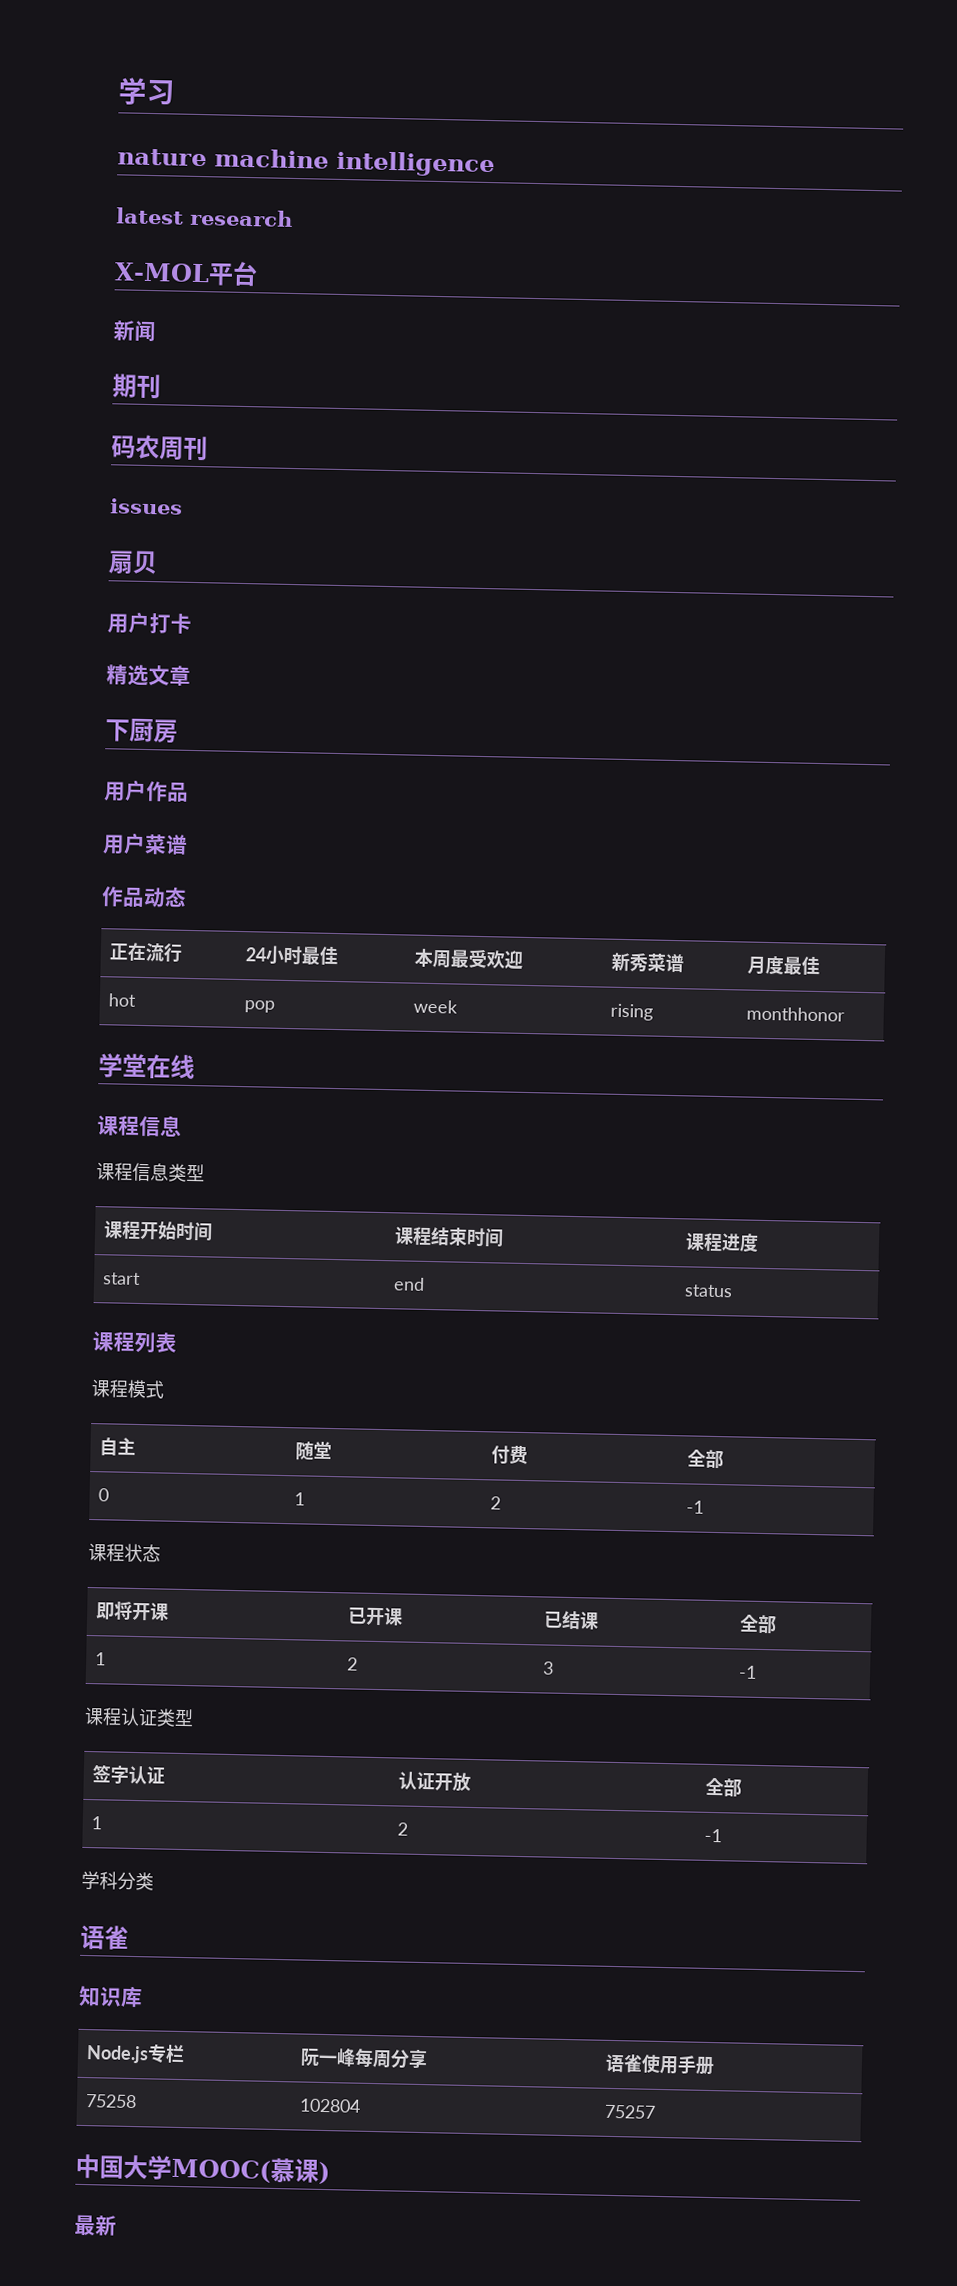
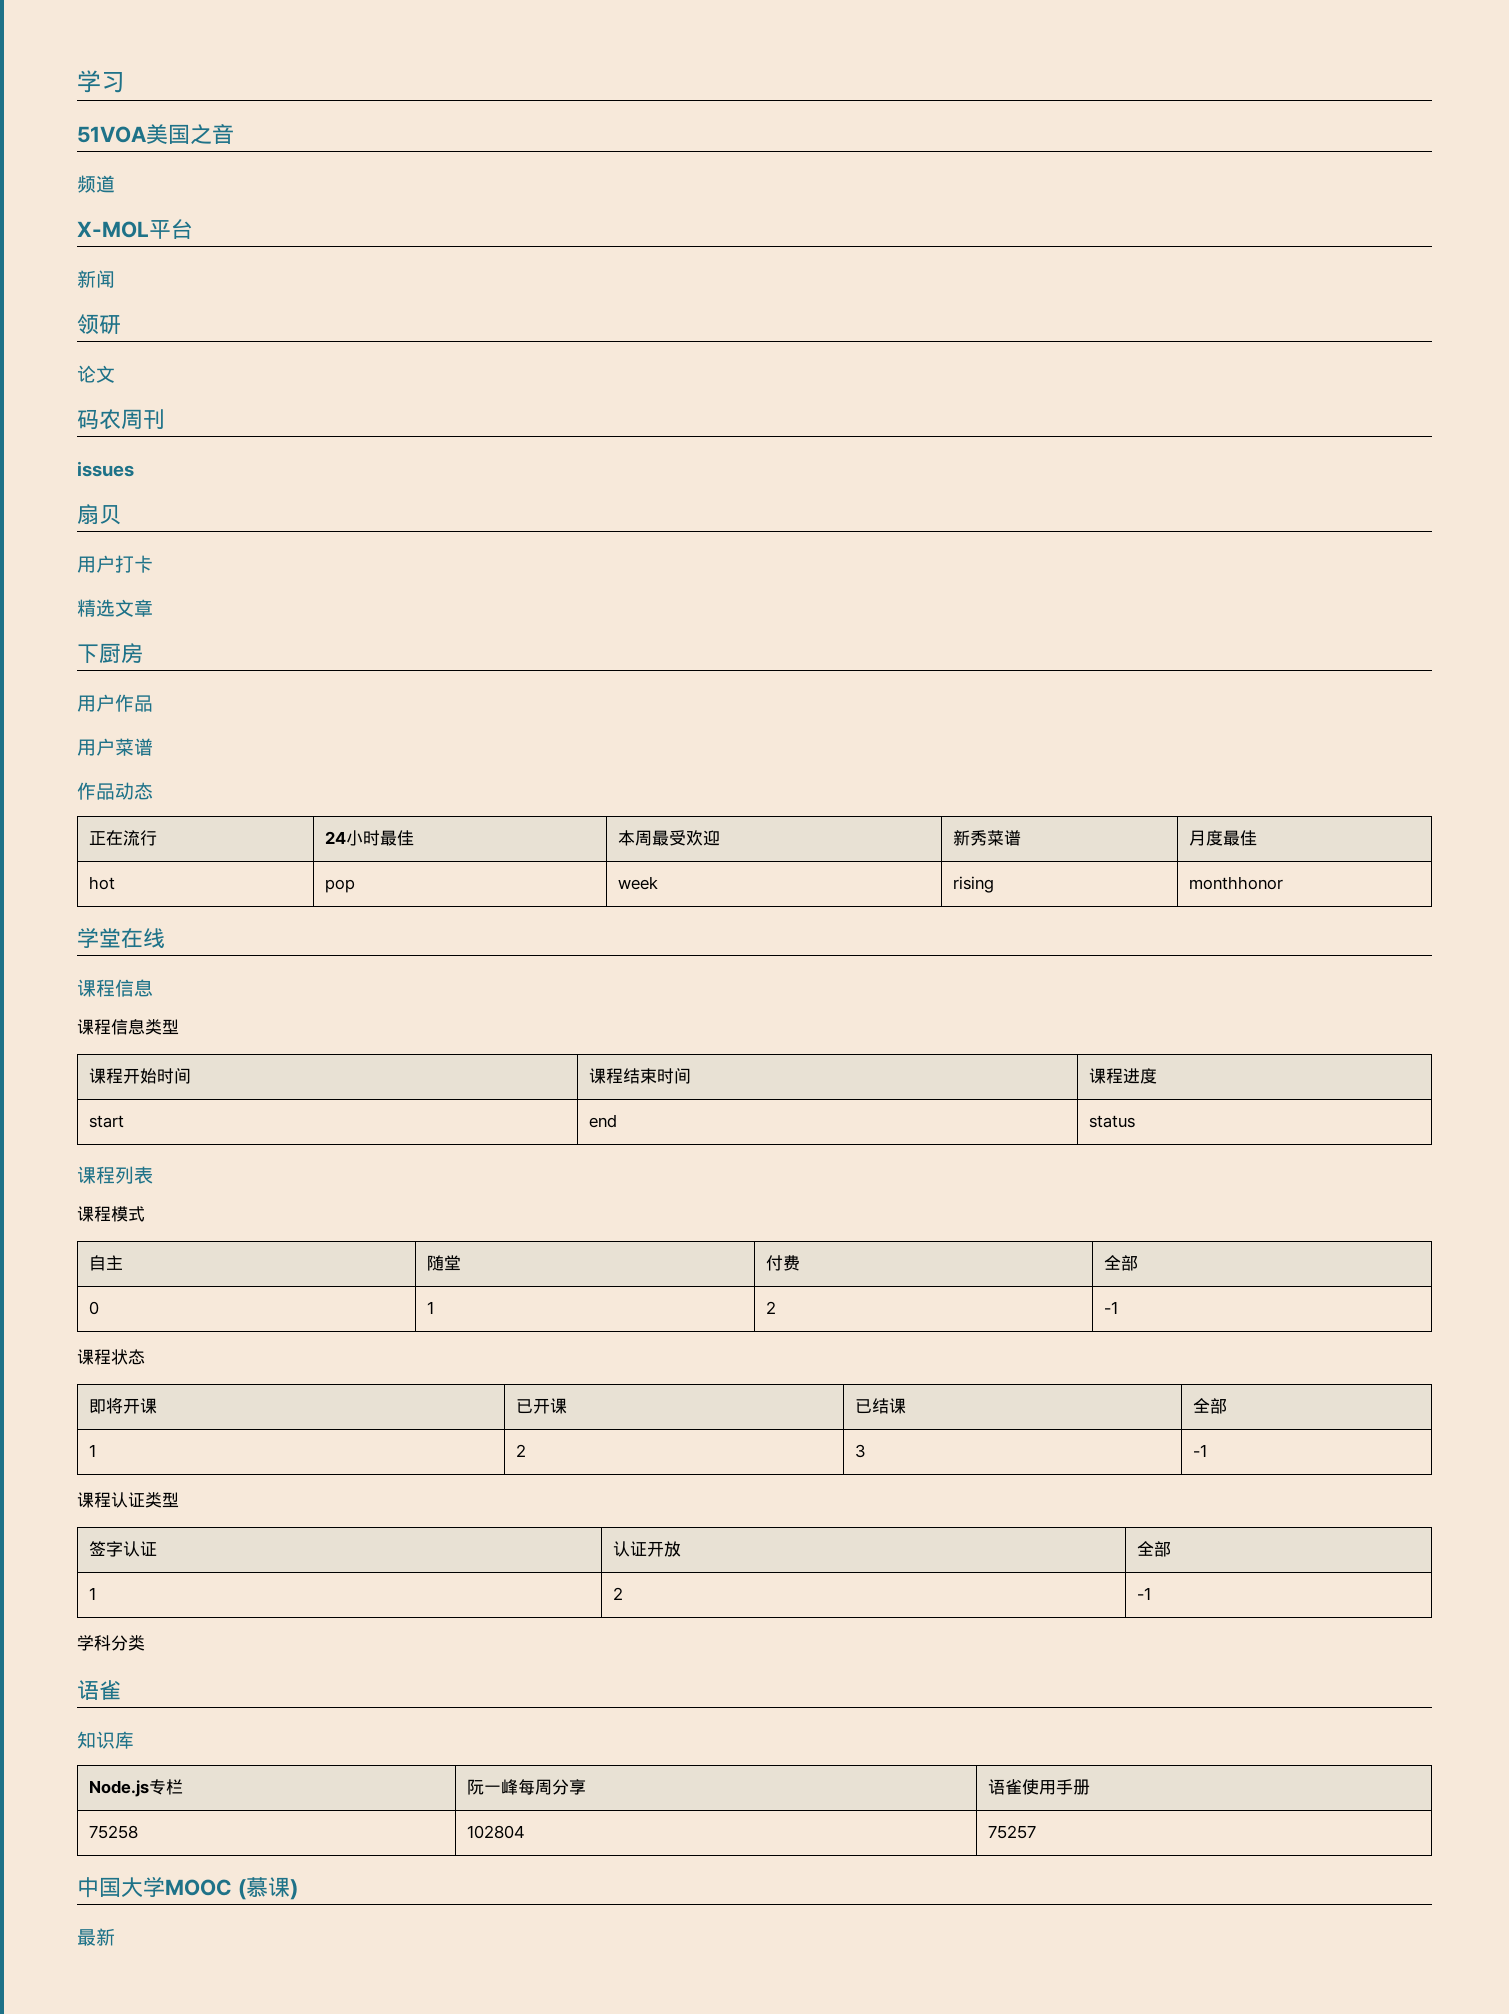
- nature machine intelligence
- latest research
+ 51VOA美国之音
+ 频道
- 期刊
+ 领研
+ 论文
- 中国大学MOOC(慕课)
+ 中国大学MOOC (慕课)

